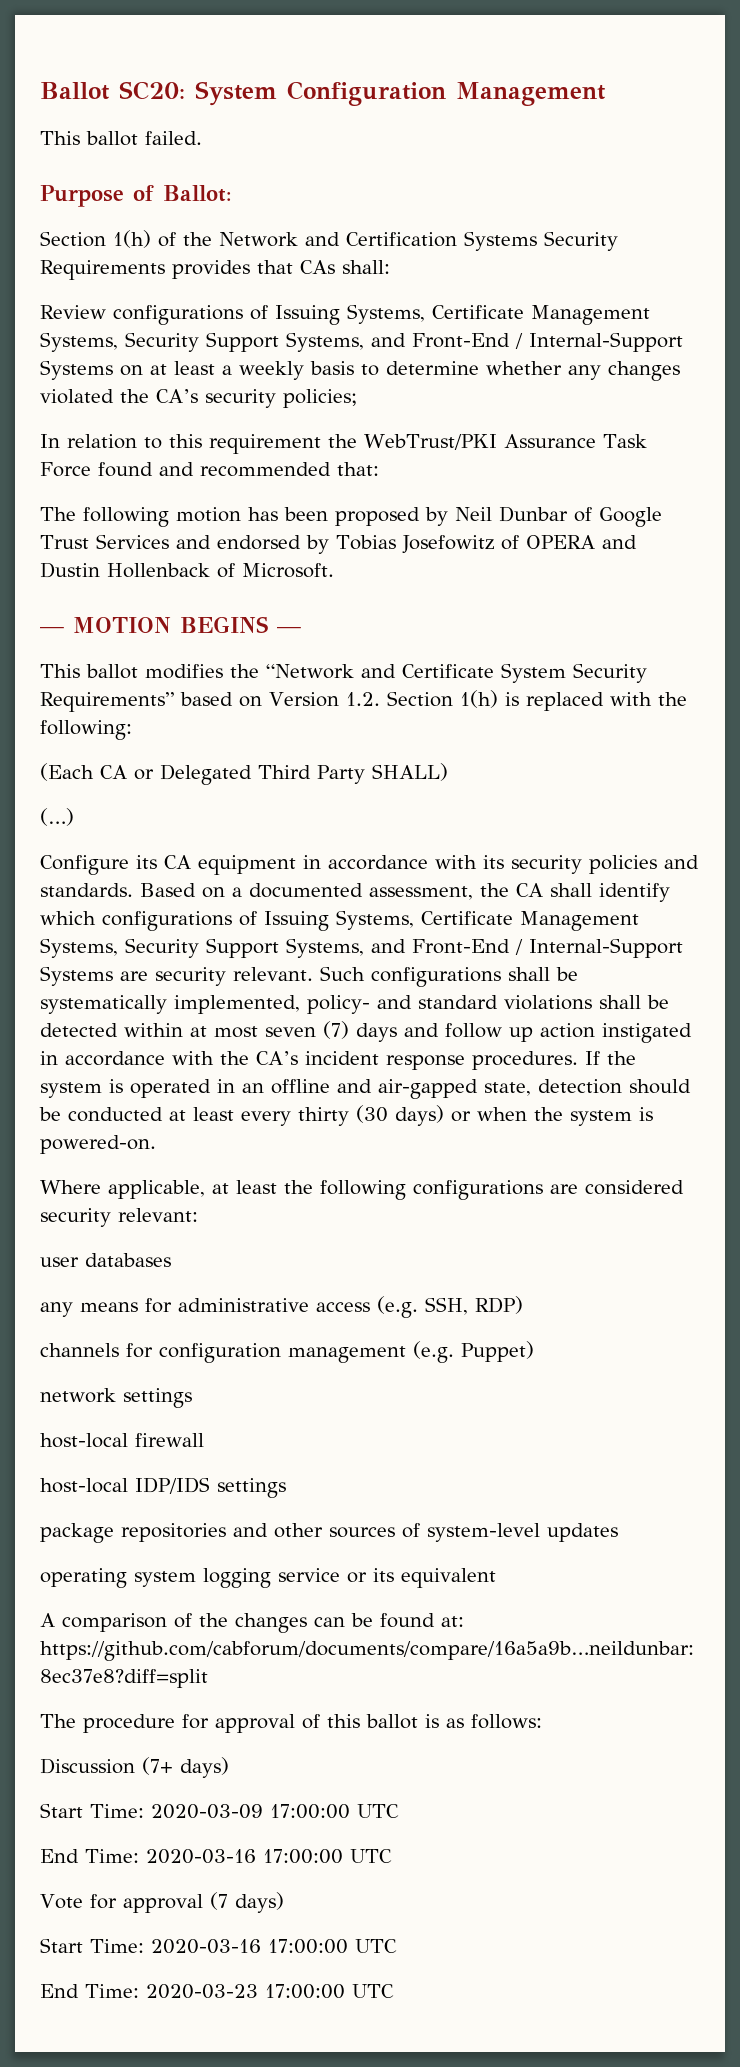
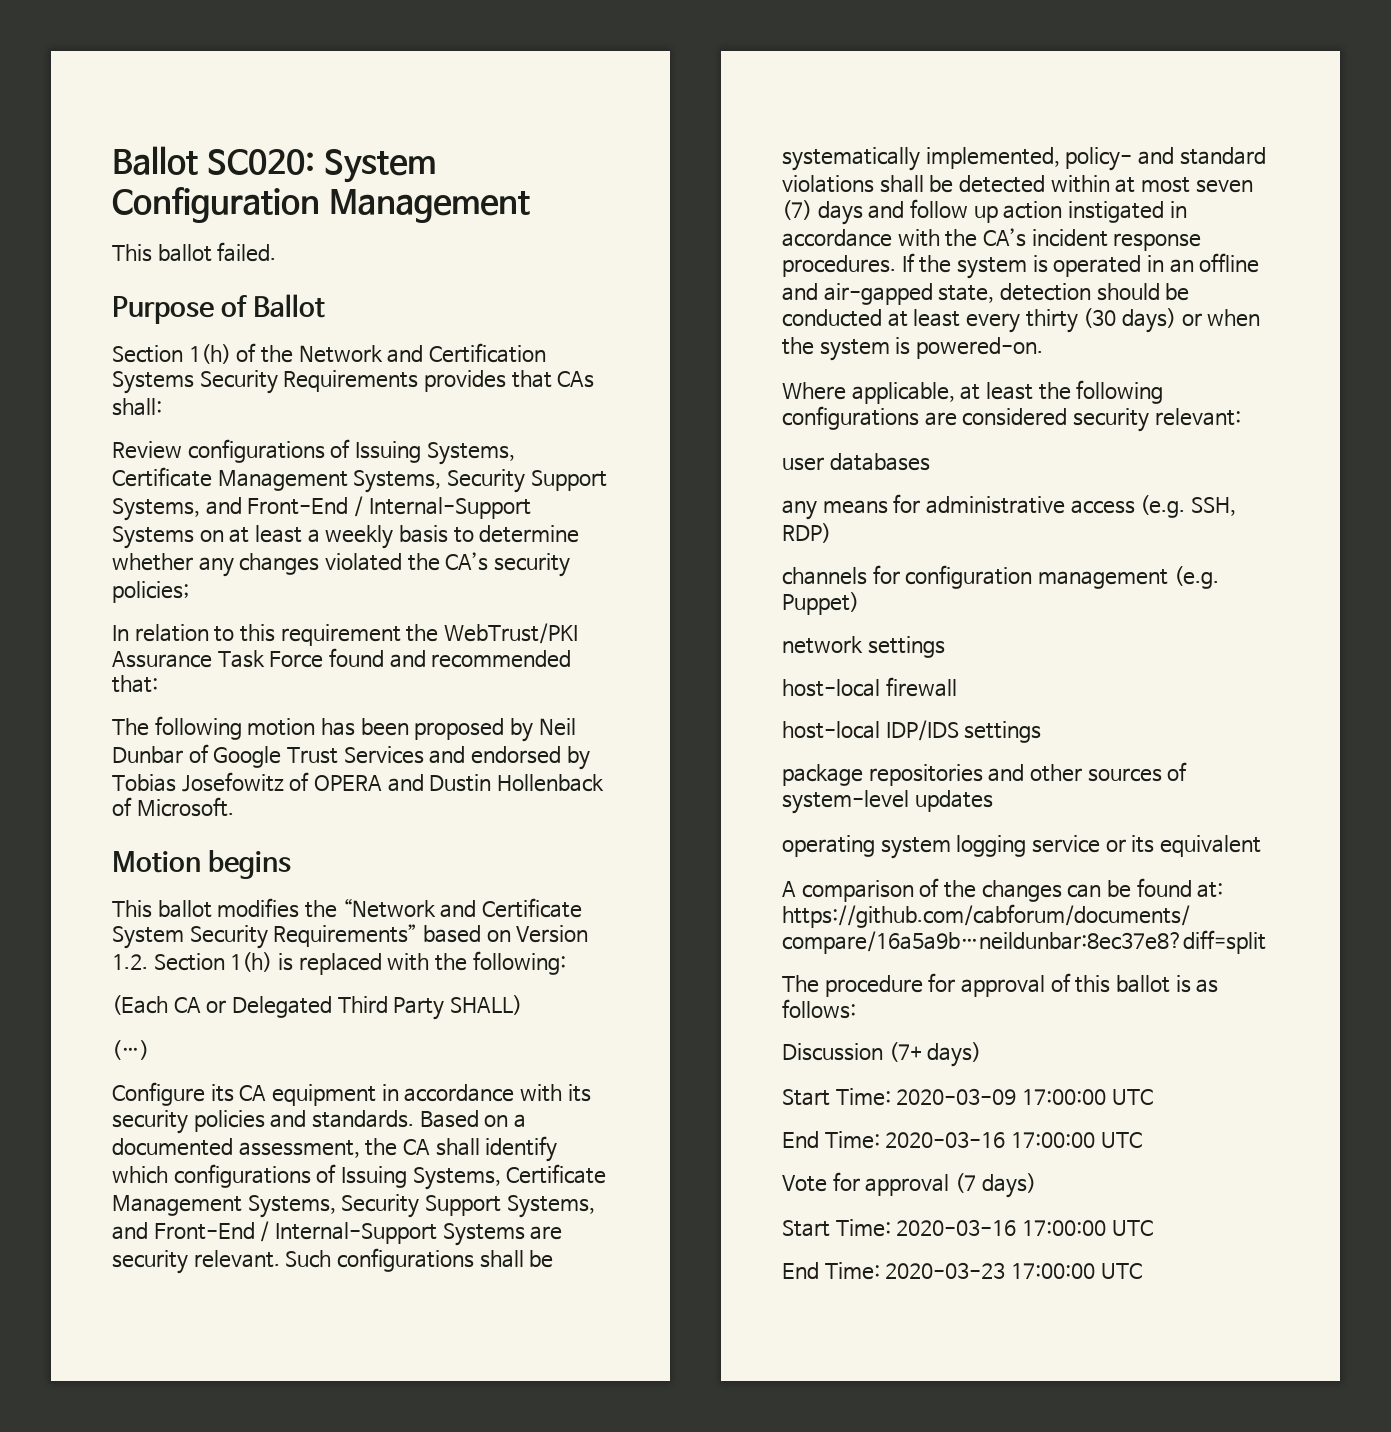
- Ballot SC20: System Configuration Management
+ Ballot SC020: System Configuration Management
- Purpose of Ballot:
+ Purpose of Ballot
- — MOTION BEGINS —
+ Motion begins

